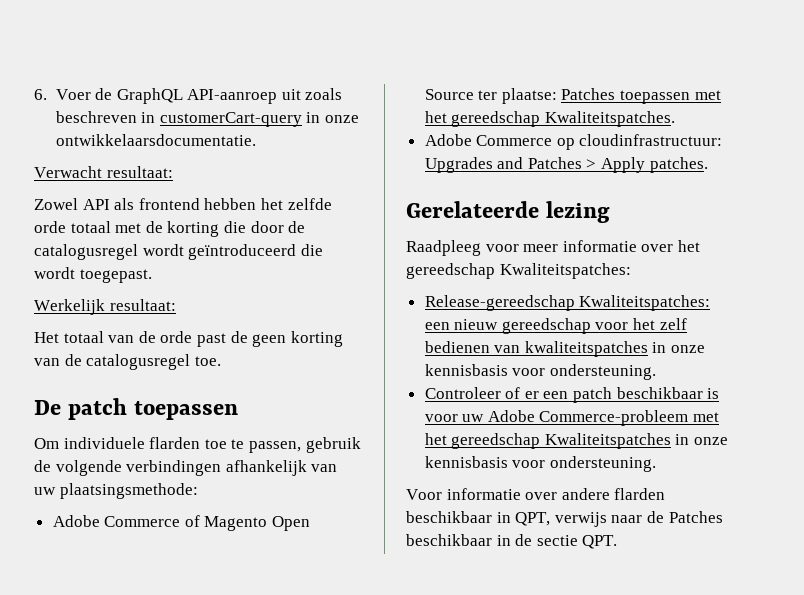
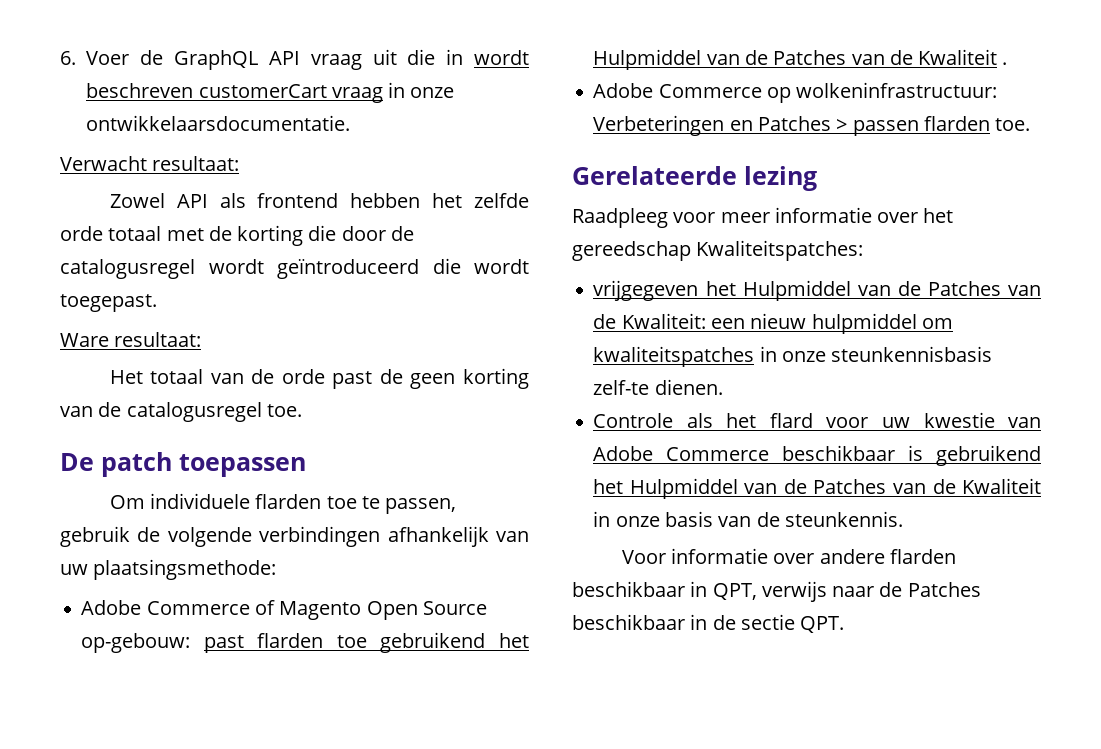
- 6. Voer de GraphQL API-aanroep uit zoals beschreven in customerCart-query in onze ontwikkelaarsdocumentatie.
+ 6. Voer de GraphQL API vraag uit die in wordt beschreven customerCart vraag in onze ontwikkelaarsdocumentatie.
- Werkelijk resultaat:
+ Ware resultaat:
- Adobe Commerce of Magento Open Source ter plaatse: Patches toepassen met het gereedschap Kwaliteitspatches.
- Adobe Commerce op cloudinfrastructuur: Upgrades and Patches > Apply patches.
+ Adobe Commerce of Magento Open Source op-gebouw: past flarden toe gebruikend het Hulpmiddel van de Patches van de Kwaliteit .
+ Adobe Commerce op wolkeninfrastructuur: Verbeteringen en Patches > passen flarden toe.
- Release-gereedschap Kwaliteitspatches: een nieuw gereedschap voor het zelf bedienen van kwaliteitspatches in onze kennisbasis voor ondersteuning.
- Controleer of er een patch beschikbaar is voor uw Adobe Commerce-probleem met het gereedschap Kwaliteitspatches in onze kennisbasis voor ondersteuning.
+ vrijgegeven het Hulpmiddel van de Patches van de Kwaliteit: een nieuw hulpmiddel om kwaliteitspatches in onze steunkennisbasis zelf-te dienen.
+ Controle als het flard voor uw kwestie van Adobe Commerce beschikbaar is gebruikend het Hulpmiddel van de Patches van de Kwaliteit in onze basis van de steunkennis.

